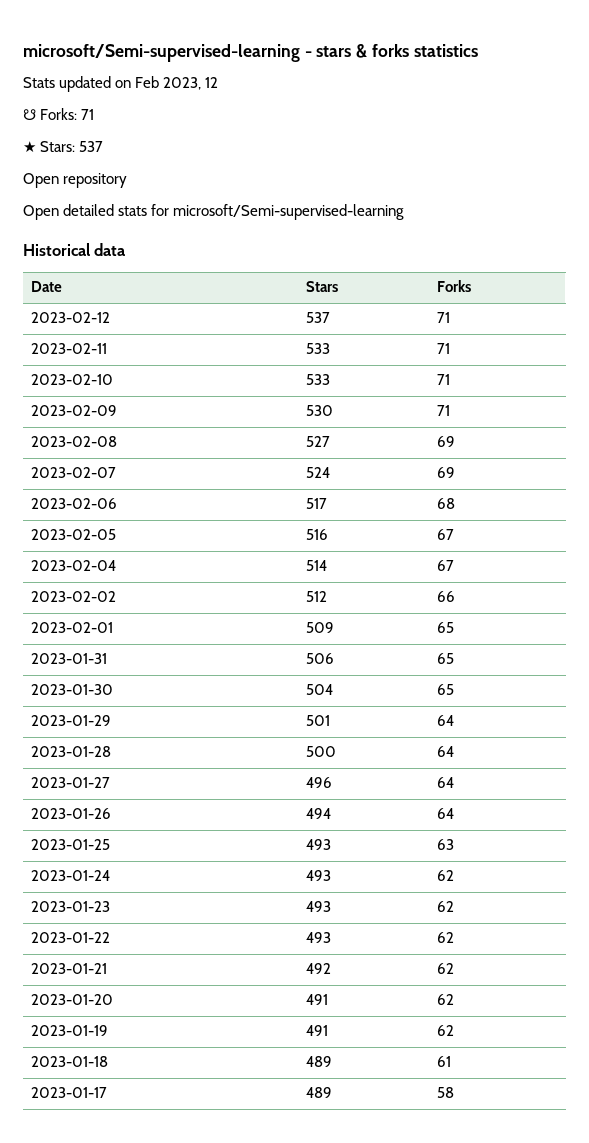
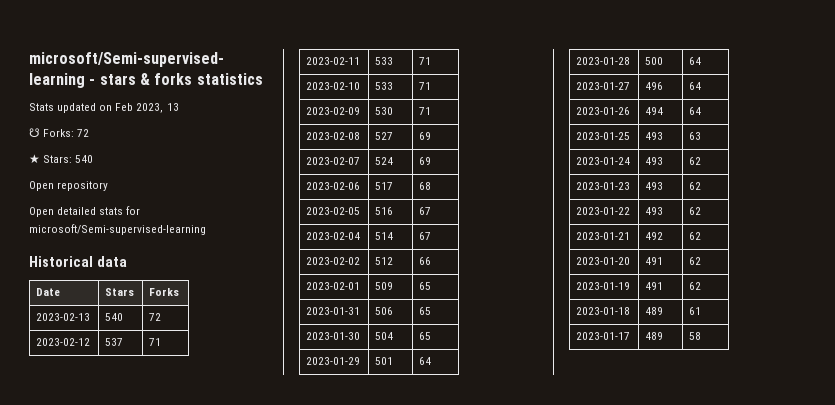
- Stats updated on Feb 2023, 12
+ Stats updated on Feb 2023, 13
- ☋ Forks: 71
+ ☋ Forks: 72
- ★ Stars: 537
+ ★ Stars: 540
+ 2023-02-13 | 540 | 72

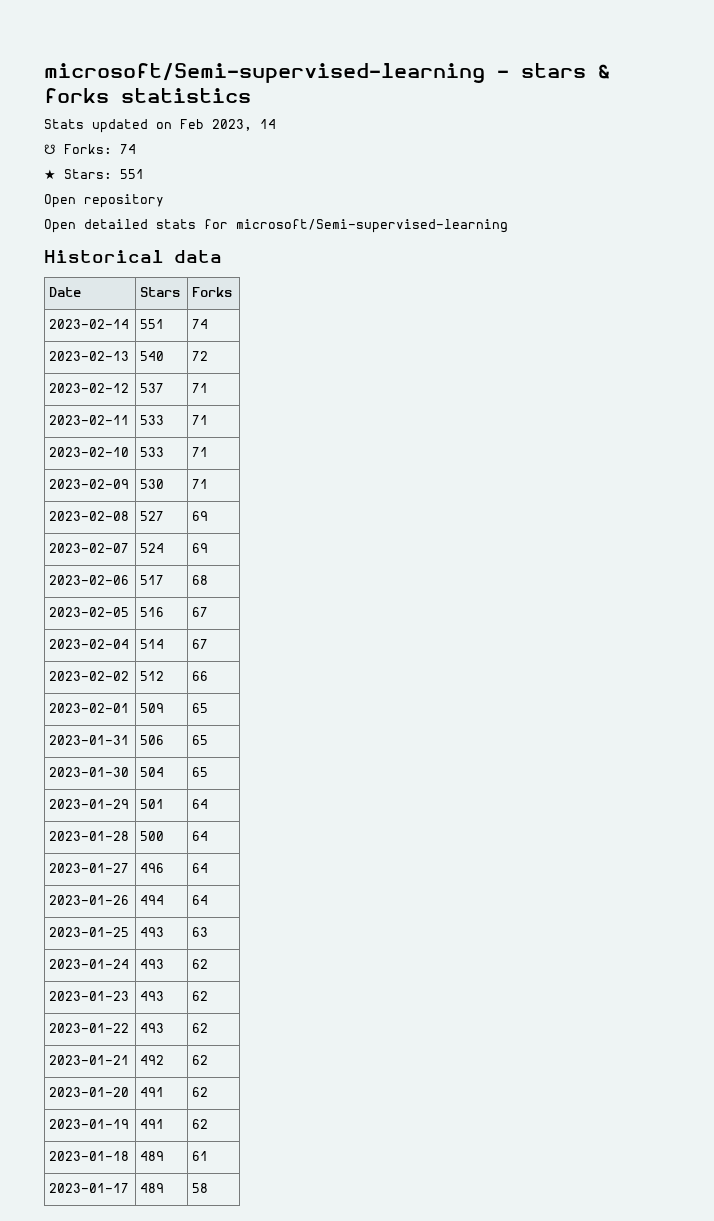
- Stats updated on Feb 2023, 13
+ Stats updated on Feb 2023, 14
- ☋ Forks: 72
+ ☋ Forks: 74
- ★ Stars: 540
+ ★ Stars: 551
+ 2023-02-14 | 551 | 74

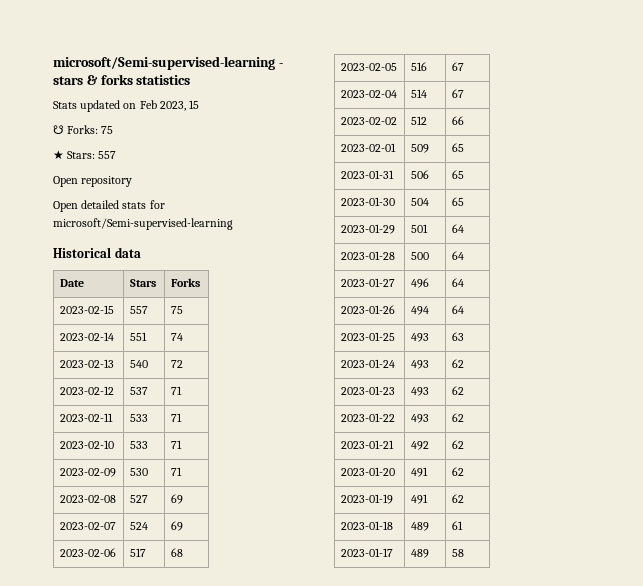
- Stats updated on Feb 2023, 14
+ Stats updated on Feb 2023, 15
- ☋ Forks: 74
+ ☋ Forks: 75
- ★ Stars: 551
+ ★ Stars: 557
+ 2023-02-15 | 557 | 75

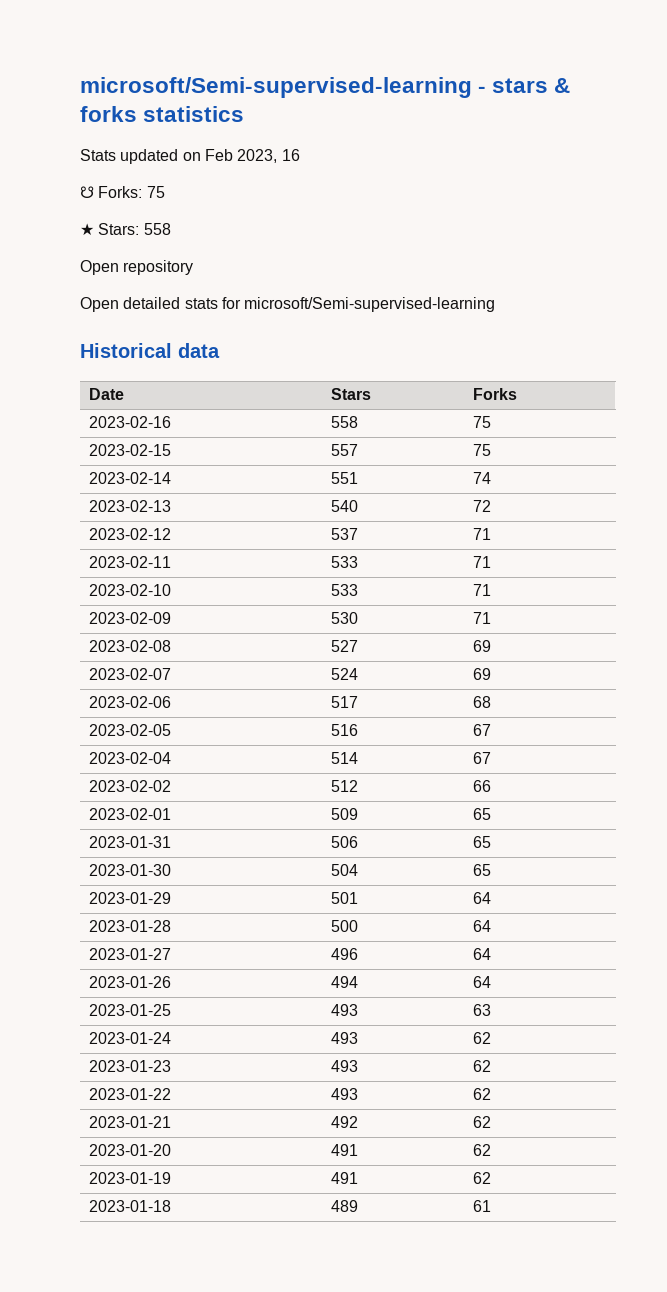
- Stats updated on Feb 2023, 15
+ Stats updated on Feb 2023, 16
- ★ Stars: 557
+ ★ Stars: 558
+ 2023-02-16 | 558 | 75
- 2023-01-17 | 489 | 58

